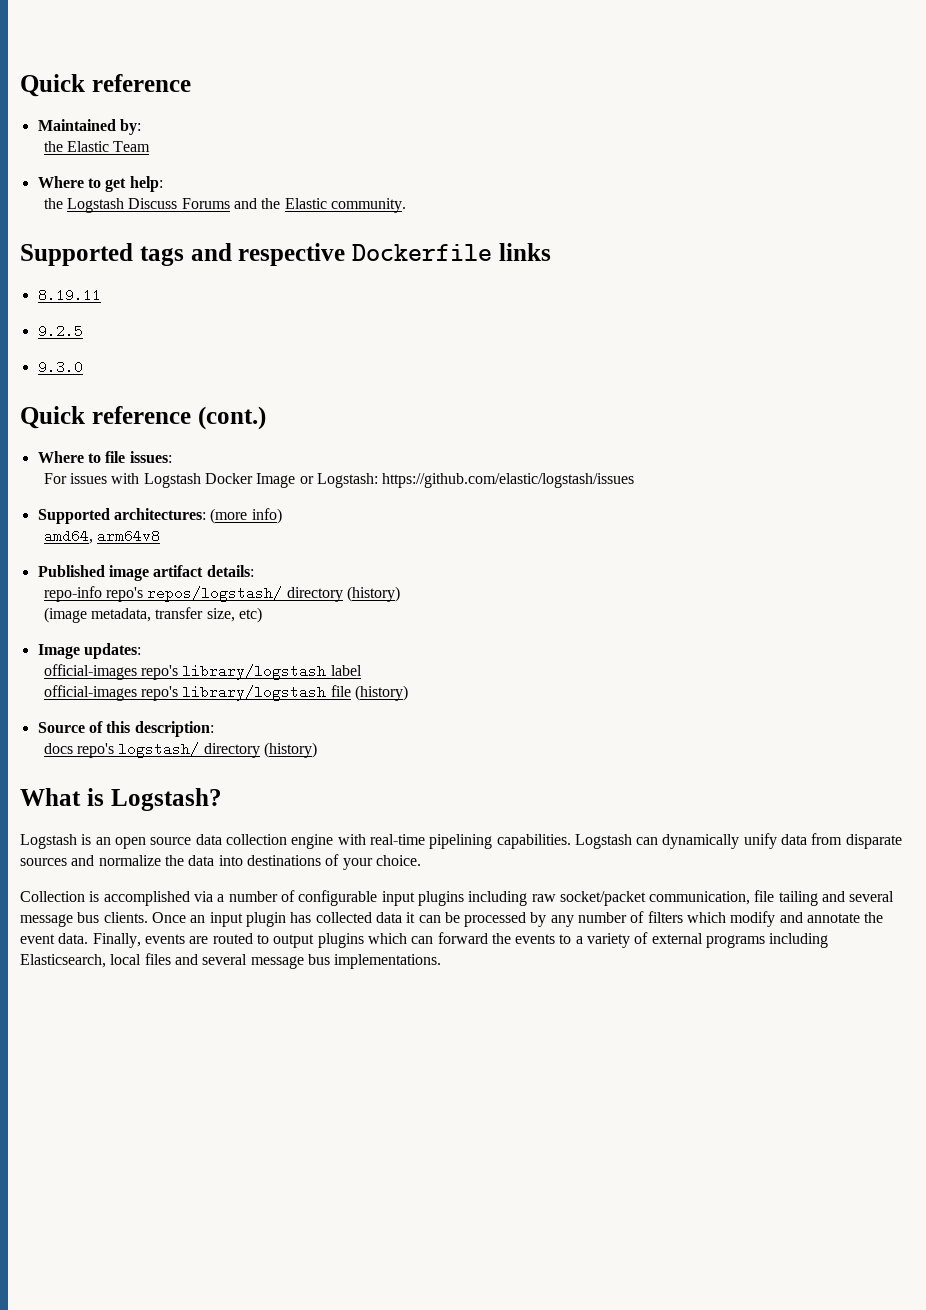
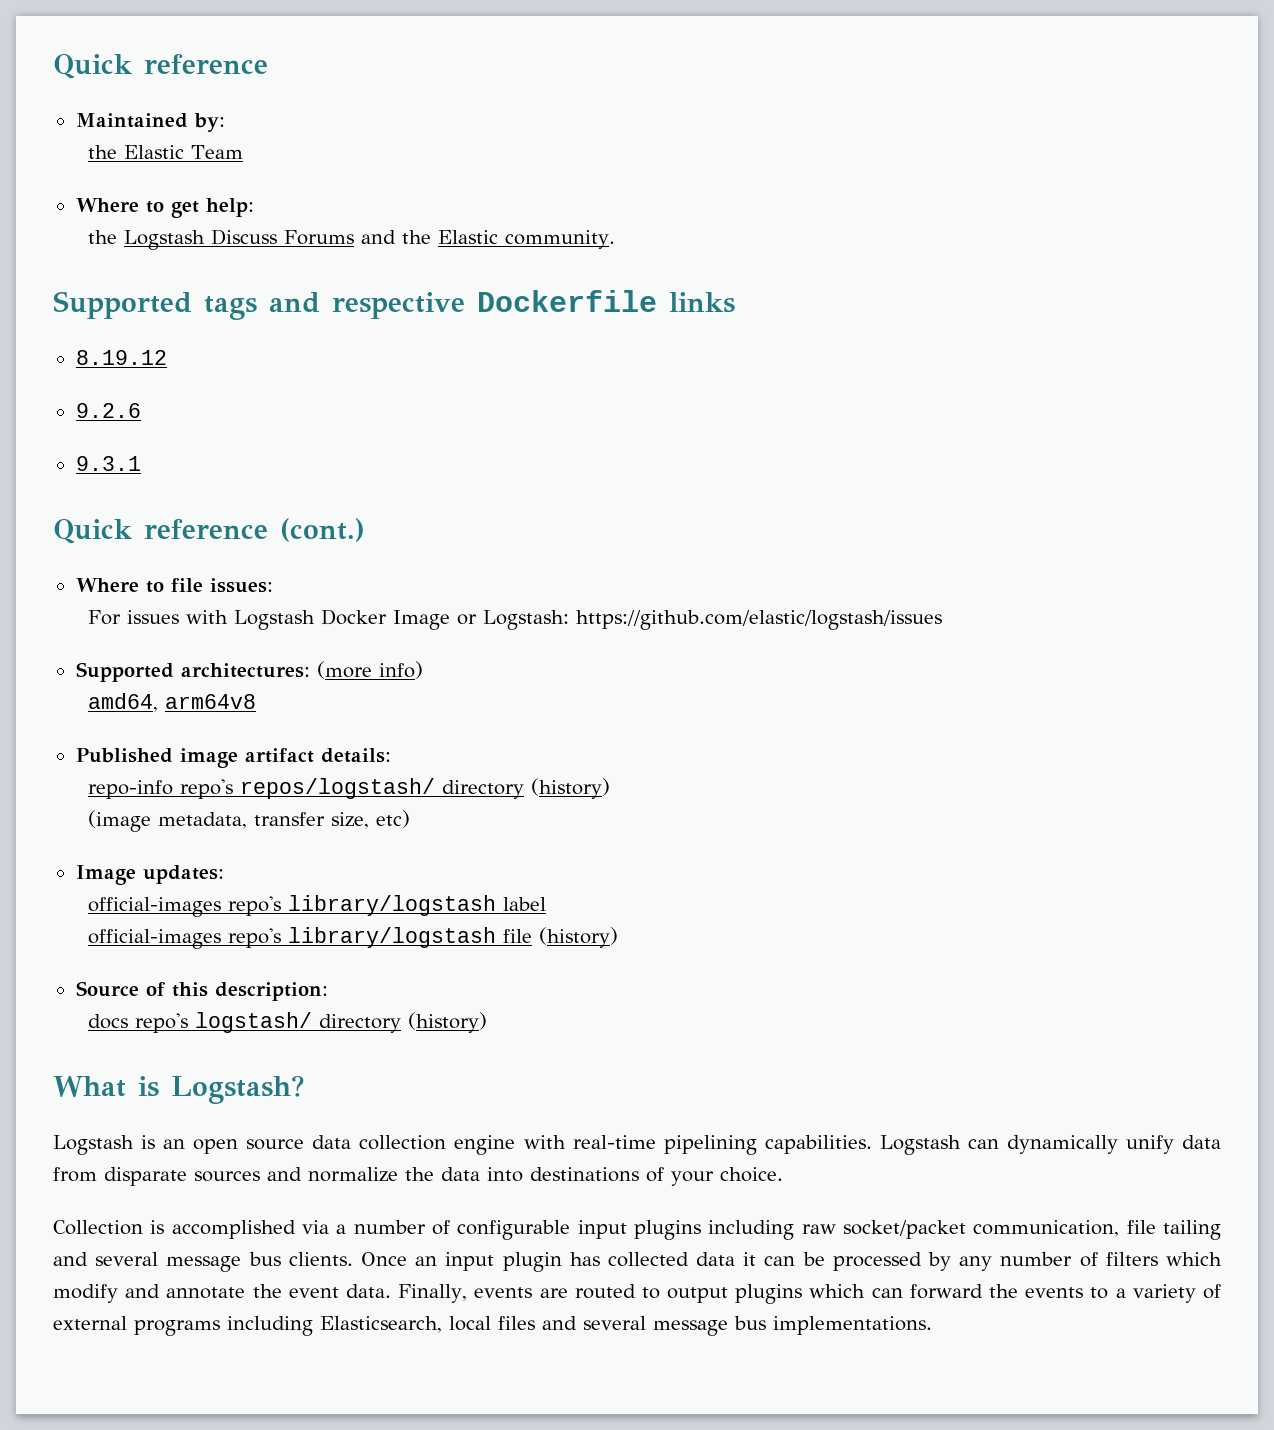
- 8.19.11
- 9.2.5
- 9.3.0
+ 8.19.12
+ 9.2.6
+ 9.3.1

